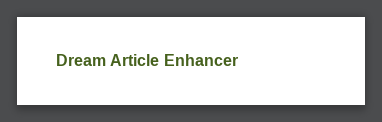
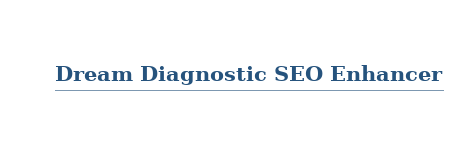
- Dream Article Enhancer
+ Dream Diagnostic SEO Enhancer

